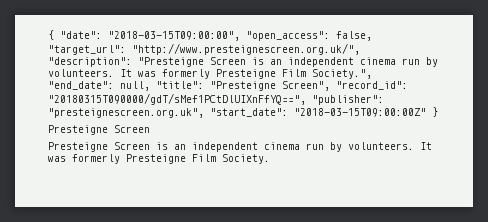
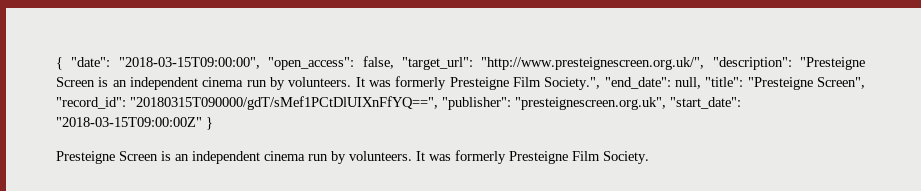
  It was formerly Presteigne Film Society.", "end_date": null, "title": "Presteigne Screen", "record_id": "20180315T090000/gdT/sMef1PCtDlUIXnFfYQ==", "publisher": "presteignescreen.org.uk", "start_date": "2018-03-15T09:00:00Z" }
- Presteigne Screen

